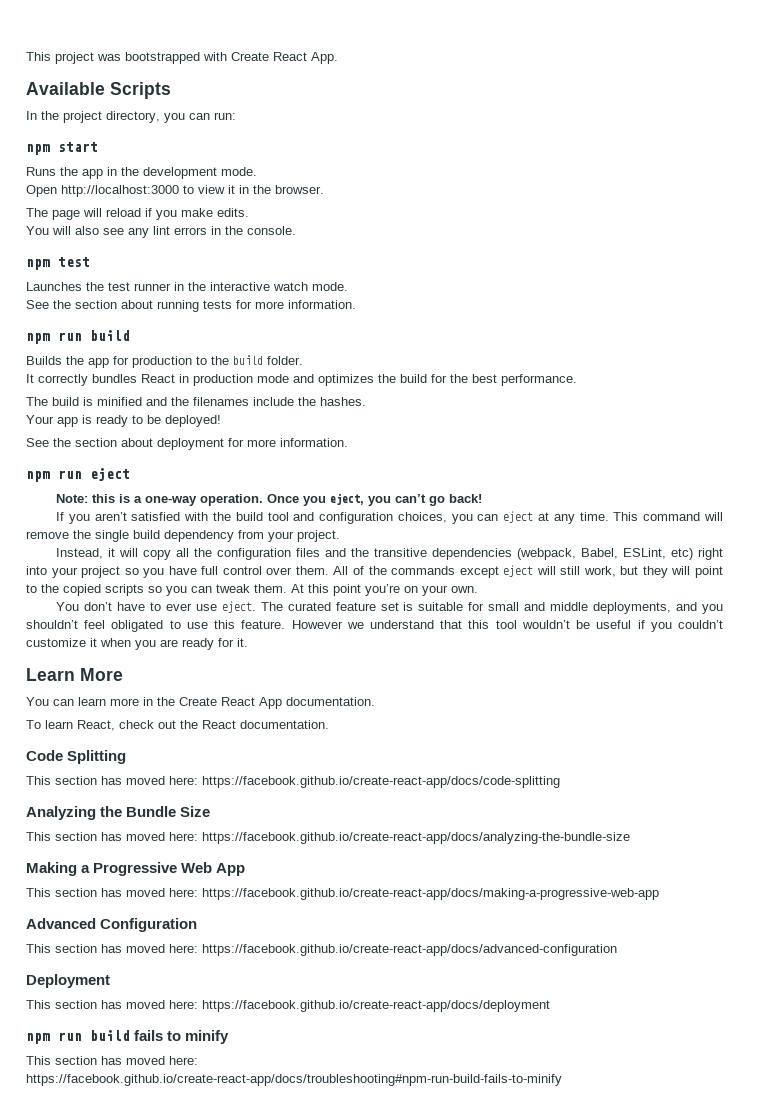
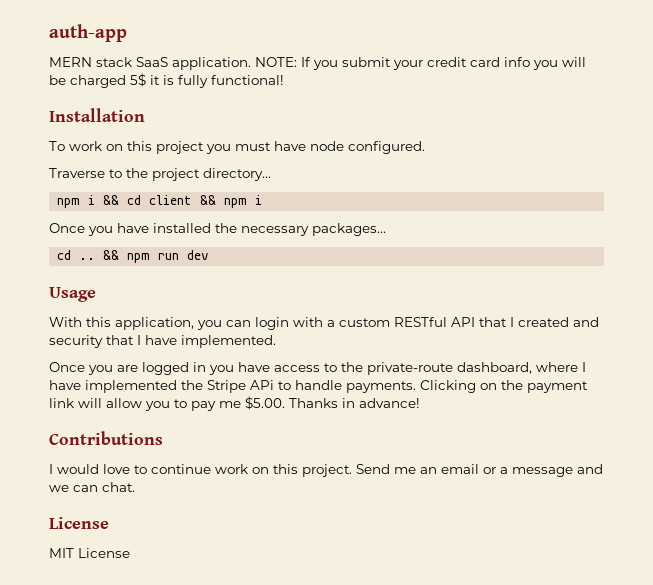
- This project was bootstrapped with Create React App.
- Available Scripts
- In the project directory, you can run:
- npm start
- Runs the app in the development mode.
- Open http://localhost:3000 to view it in the browser.
- The page will reload if you make edits.
- You will also see any lint errors in the console.
- npm test
- Launches the test runner in the interactive watch mode.
- See the section about running tests for more information.
- npm run build
- Builds the app for production to the build folder.
- It correctly bundles React in production mode and optimizes the build for the best performance.
- The build is minified and the filenames include the hashes.
- Your app is ready to be deployed!
- See the section about deployment for more information.
- npm run eject
- Note: this is a one-way operation. Once you eject, you can’t go back!
- If you aren’t satisfied with the build tool and configuration choices, you can eject at any time. This command will remove the single build dependency from your project.
- Instead, it will copy all the configuration files and the transitive dependencies (webpack, Babel, ESLint, etc) right into your project so you have full control over them. All of the commands except eject will still work, but they will point to the copied scripts so you can tweak them. At this point you’re on your own.
- You don’t have to ever use eject. The curated feature set is suitable for small and middle deployments, and you shouldn’t feel obligated to use this feature. However we understand that this tool wouldn’t be useful if you couldn’t customize it when you are ready for it.
- Learn More
- You can learn more in the Create React App documentation.
- To learn React, check out the React documentation.
- Code Splitting
- This section has moved here: https://facebook.github.io/create-react-app/docs/code-splitting
- Analyzing the Bundle Size
- This section has moved here: https://facebook.github.io/create-react-app/docs/analyzing-the-bundle-size
- Making a Progressive Web App
- This section has moved here: https://facebook.github.io/create-react-app/docs/making-a-progressive-web-app
- Advanced Configuration
- This section has moved here: https://facebook.github.io/create-react-app/docs/advanced-configuration
- Deployment
- This section has moved here: https://facebook.github.io/create-react-app/docs/deployment
- npm run build fails to minify
- This section has moved here: https://facebook.github.io/create-react-app/docs/troubleshooting#npm-run-build-fails-to-minify
+ auth-app
+ MERN stack SaaS application. NOTE: If you submit your credit card info you will be charged 5$ it is fully functional!
+ Installation
+ To work on this project you must have node configured.
+ Traverse to the project directory...
+ npm i && cd client && npm i
+ Once you have installed the necessary packages...
+ cd .. && npm run dev
+ Usage
+ With this application, you can login with a custom RESTful API that I created and security that I have implemented.
+ Once you are logged in you have access to the private-route dashboard, where I have implemented the Stripe APi to handle payments. Clicking on the payment link will allow you to pay me $5.00. Thanks in advance!
+ Contributions
+ I would love to continue work on this project. Send me an email or a message and we can chat.
+ License
+ MIT License

